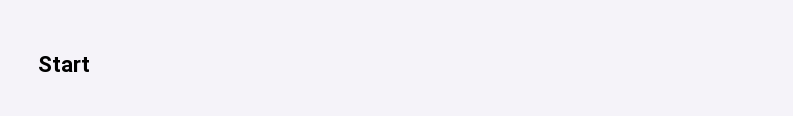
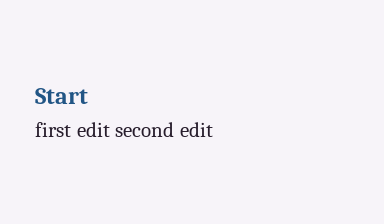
+ first edit second edit

